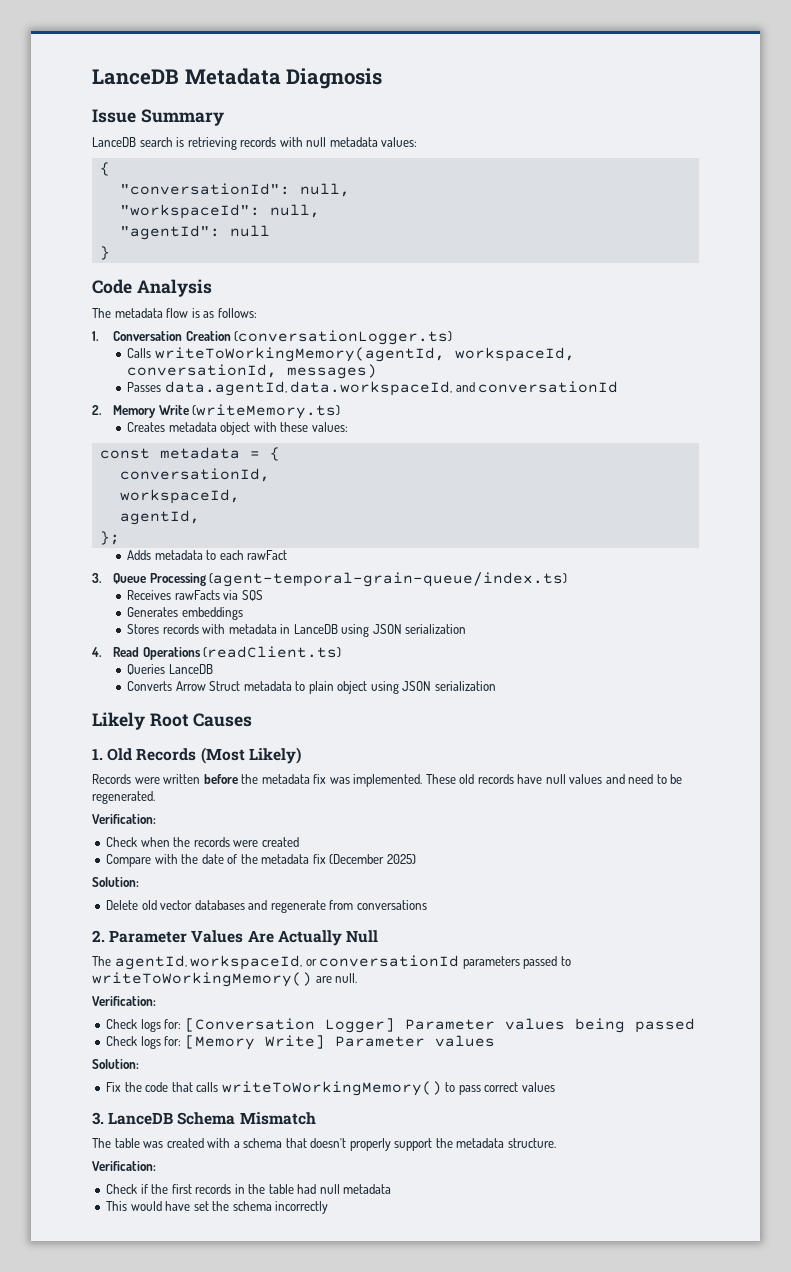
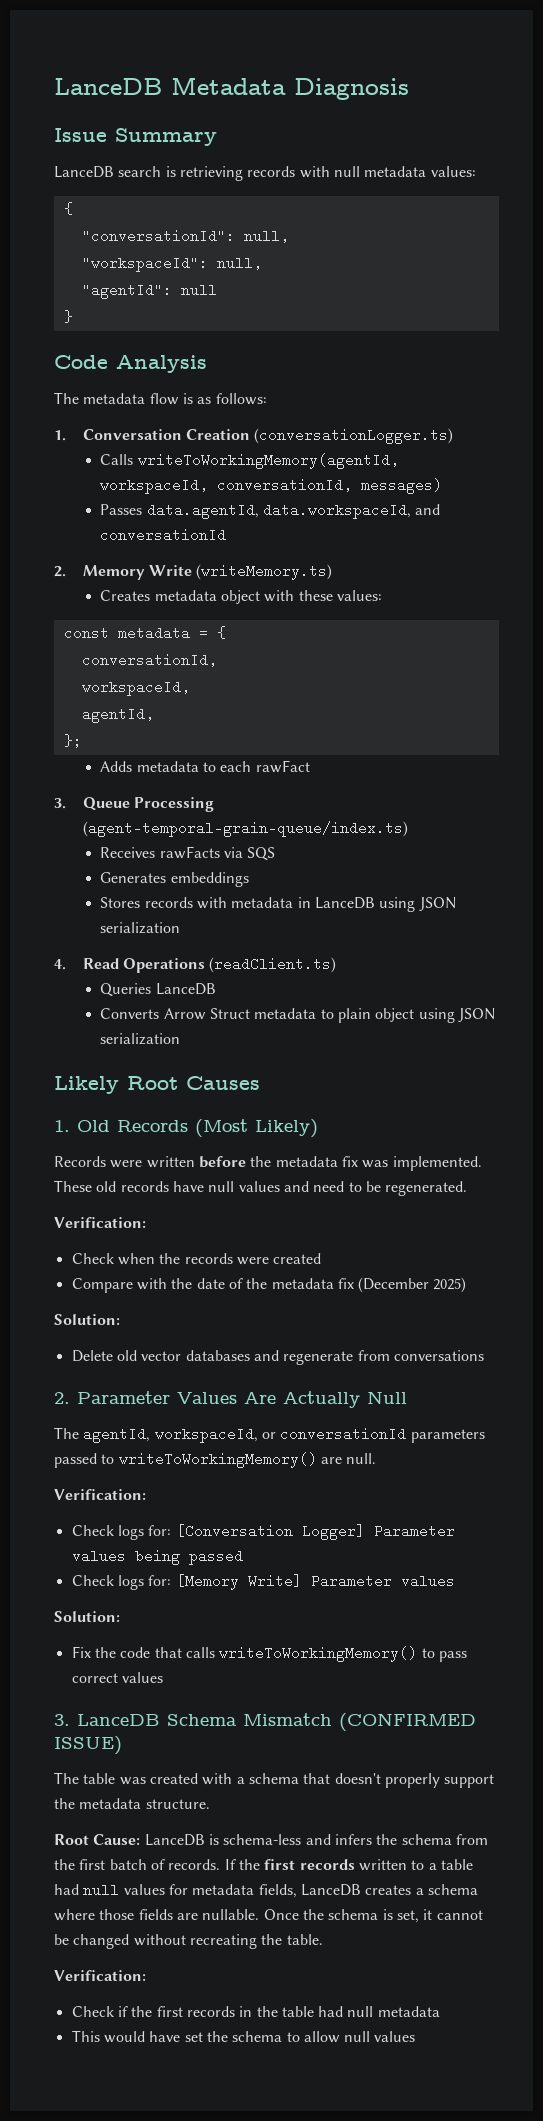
- 3. LanceDB Schema Mismatch
+ 3. LanceDB Schema Mismatch (CONFIRMED ISSUE)
+ Root Cause: LanceDB is schema-less and infers the schema from the first batch of records. If the first records written to a table had null values for metadata fields, LanceDB creates a schema where those fields are nullable. Once the schema is set, it cannot be changed without recreating the table.
- This would have set the schema incorrectly
+ This would have set the schema to allow null values

